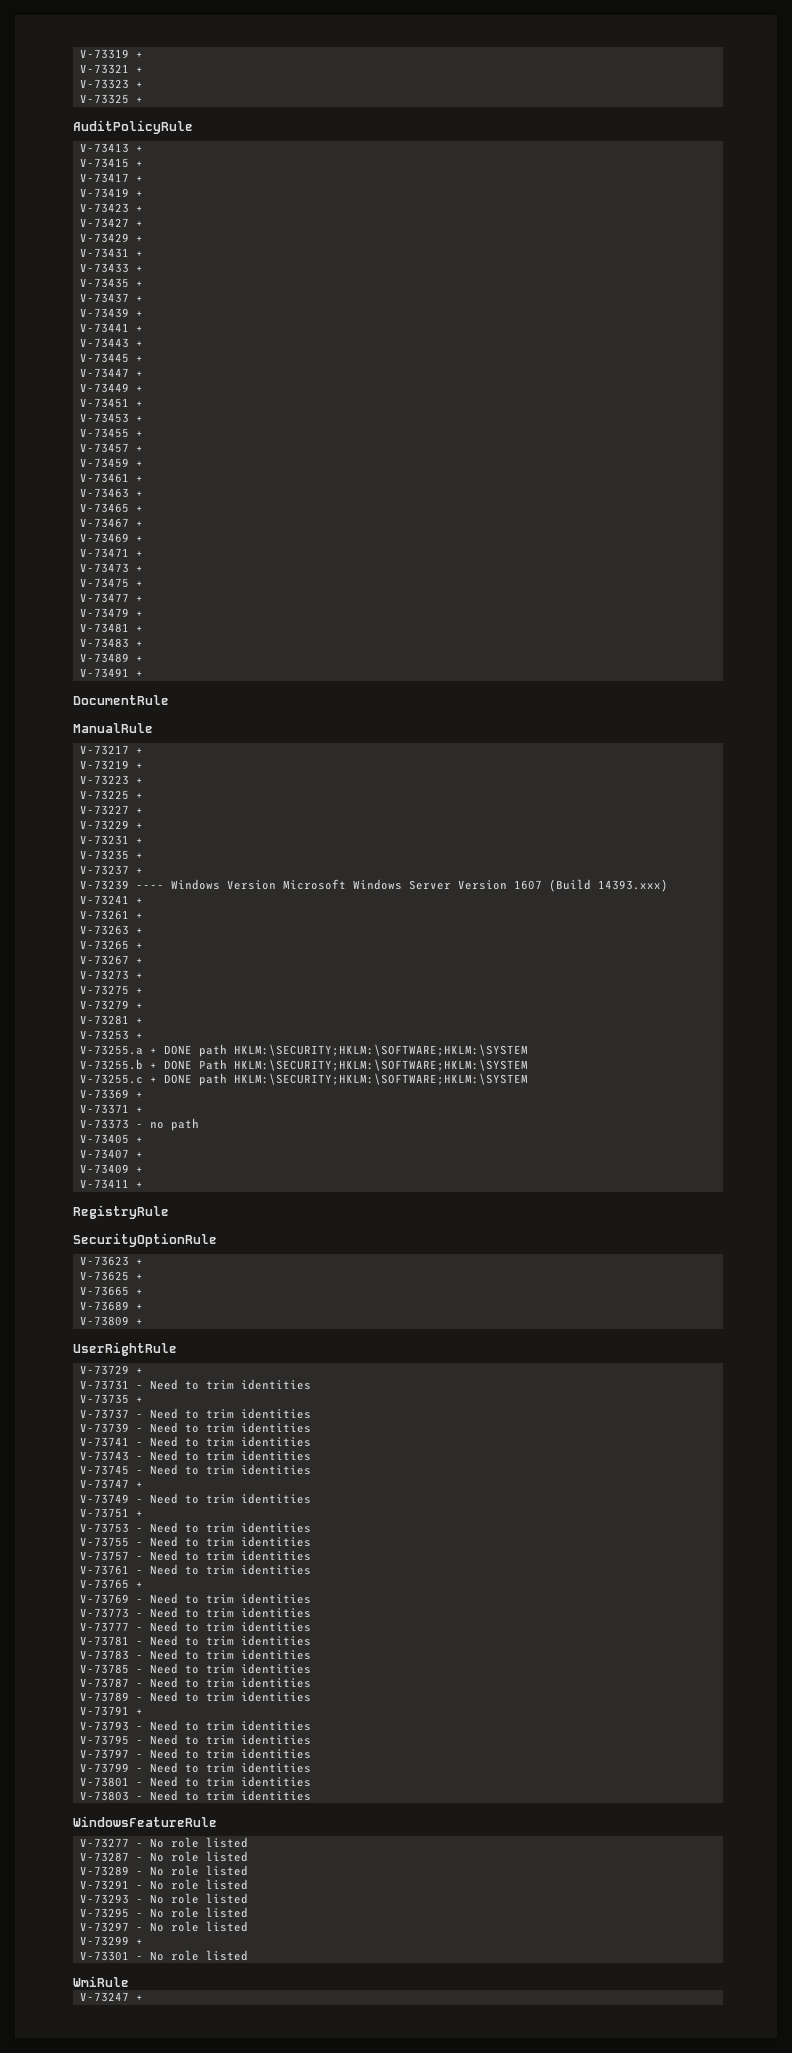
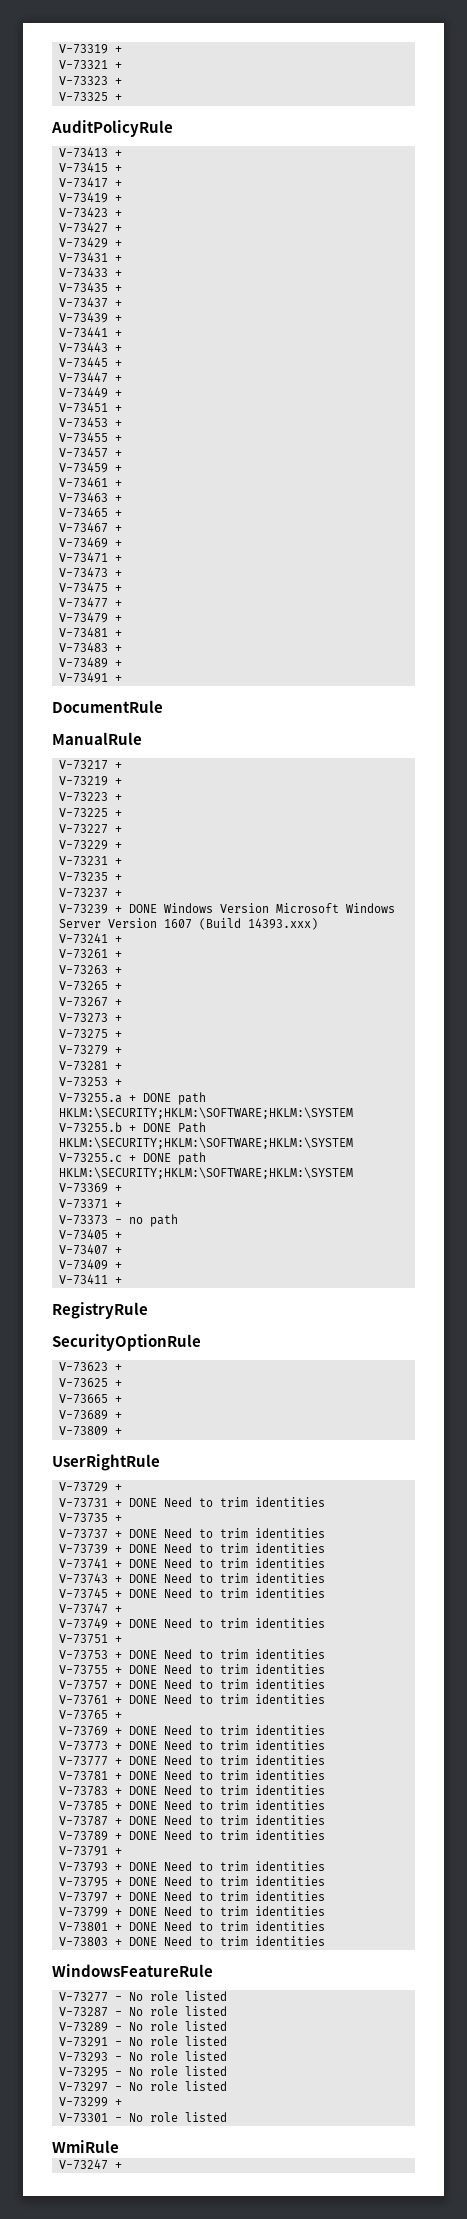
- V-73239 ---- Windows Version Microsoft Windows Server Version 1607 (Build 14393.xxx)
+ V-73239 + DONE Windows Version Microsoft Windows Server Version 1607 (Build 14393.xxx)
- V-73731 - Need to trim identities
+ V-73731 + DONE Need to trim identities
- V-73737 - Need to trim identities
+ V-73737 + DONE Need to trim identities
- V-73739 - Need to trim identities
+ V-73739 + DONE Need to trim identities
- V-73741 - Need to trim identities
+ V-73741 + DONE Need to trim identities
- V-73743 - Need to trim identities
+ V-73743 + DONE Need to trim identities
- V-73745 - Need to trim identities
+ V-73745 + DONE Need to trim identities
- V-73749 - Need to trim identities
+ V-73749 + DONE Need to trim identities
- V-73753 - Need to trim identities
+ V-73753 + DONE Need to trim identities
- V-73755 - Need to trim identities
+ V-73755 + DONE Need to trim identities
- V-73757 - Need to trim identities
+ V-73757 + DONE Need to trim identities
- V-73761 - Need to trim identities
+ V-73761 + DONE Need to trim identities
- V-73769 - Need to trim identities
+ V-73769 + DONE Need to trim identities
- V-73773 - Need to trim identities
+ V-73773 + DONE Need to trim identities
- V-73777 - Need to trim identities
+ V-73777 + DONE Need to trim identities
- V-73781 - Need to trim identities
+ V-73781 + DONE Need to trim identities
- V-73783 - Need to trim identities
+ V-73783 + DONE Need to trim identities
- V-73785 - Need to trim identities
+ V-73785 + DONE Need to trim identities
- V-73787 - Need to trim identities
+ V-73787 + DONE Need to trim identities
- V-73789 - Need to trim identities
+ V-73789 + DONE Need to trim identities
- V-73793 - Need to trim identities
+ V-73793 + DONE Need to trim identities
- V-73795 - Need to trim identities
+ V-73795 + DONE Need to trim identities
- V-73797 - Need to trim identities
+ V-73797 + DONE Need to trim identities
- V-73799 - Need to trim identities
+ V-73799 + DONE Need to trim identities
- V-73801 - Need to trim identities
+ V-73801 + DONE Need to trim identities
- V-73803 - Need to trim identities
+ V-73803 + DONE Need to trim identities

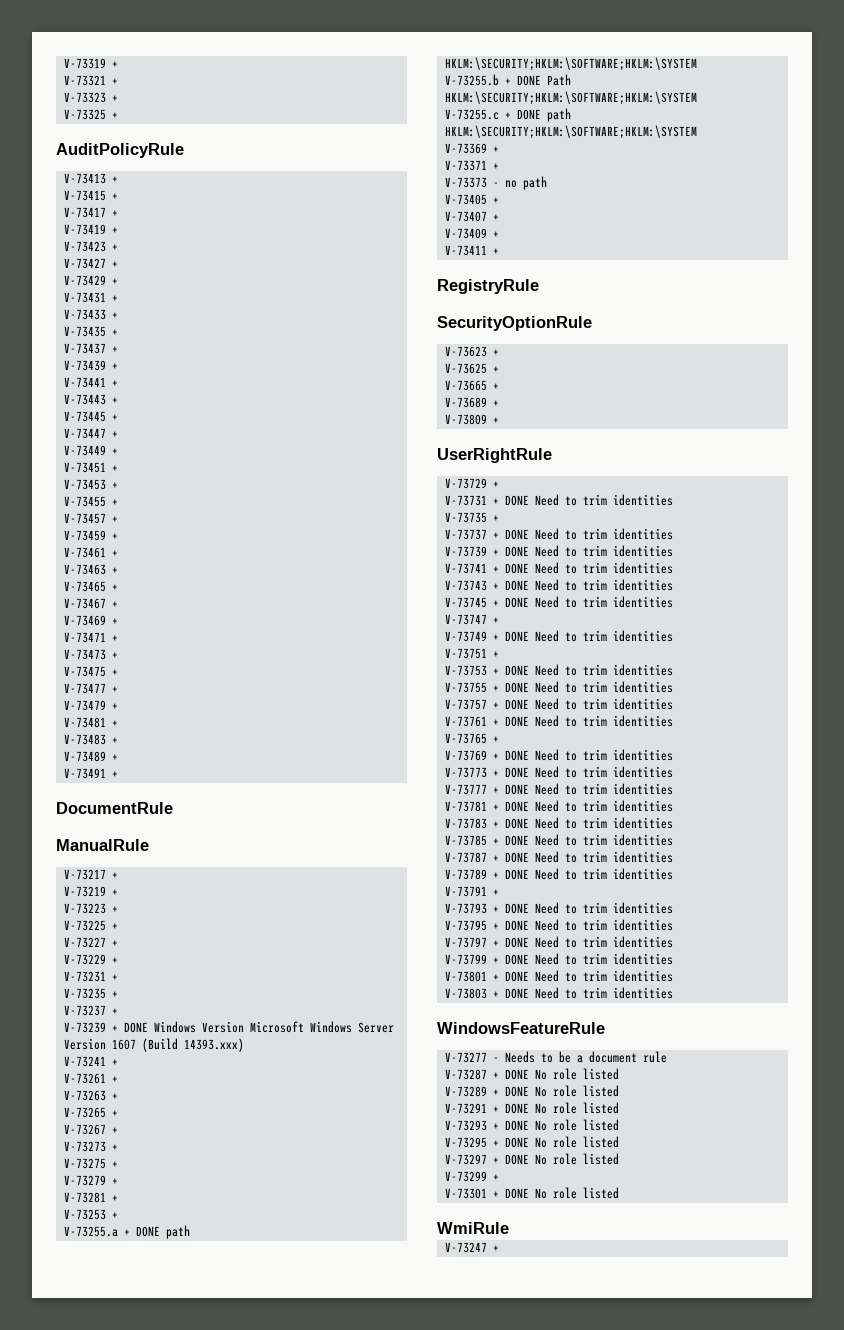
- V-73277 - No role listed
+ V-73277 - Needs to be a document rule
- V-73287 - No role listed
+ V-73287 + DONE No role listed
- V-73289 - No role listed
+ V-73289 + DONE No role listed
- V-73291 - No role listed
+ V-73291 + DONE No role listed
- V-73293 - No role listed
+ V-73293 + DONE No role listed
- V-73295 - No role listed
+ V-73295 + DONE No role listed
- V-73297 - No role listed
+ V-73297 + DONE No role listed
- V-73301 - No role listed
+ V-73301 + DONE No role listed

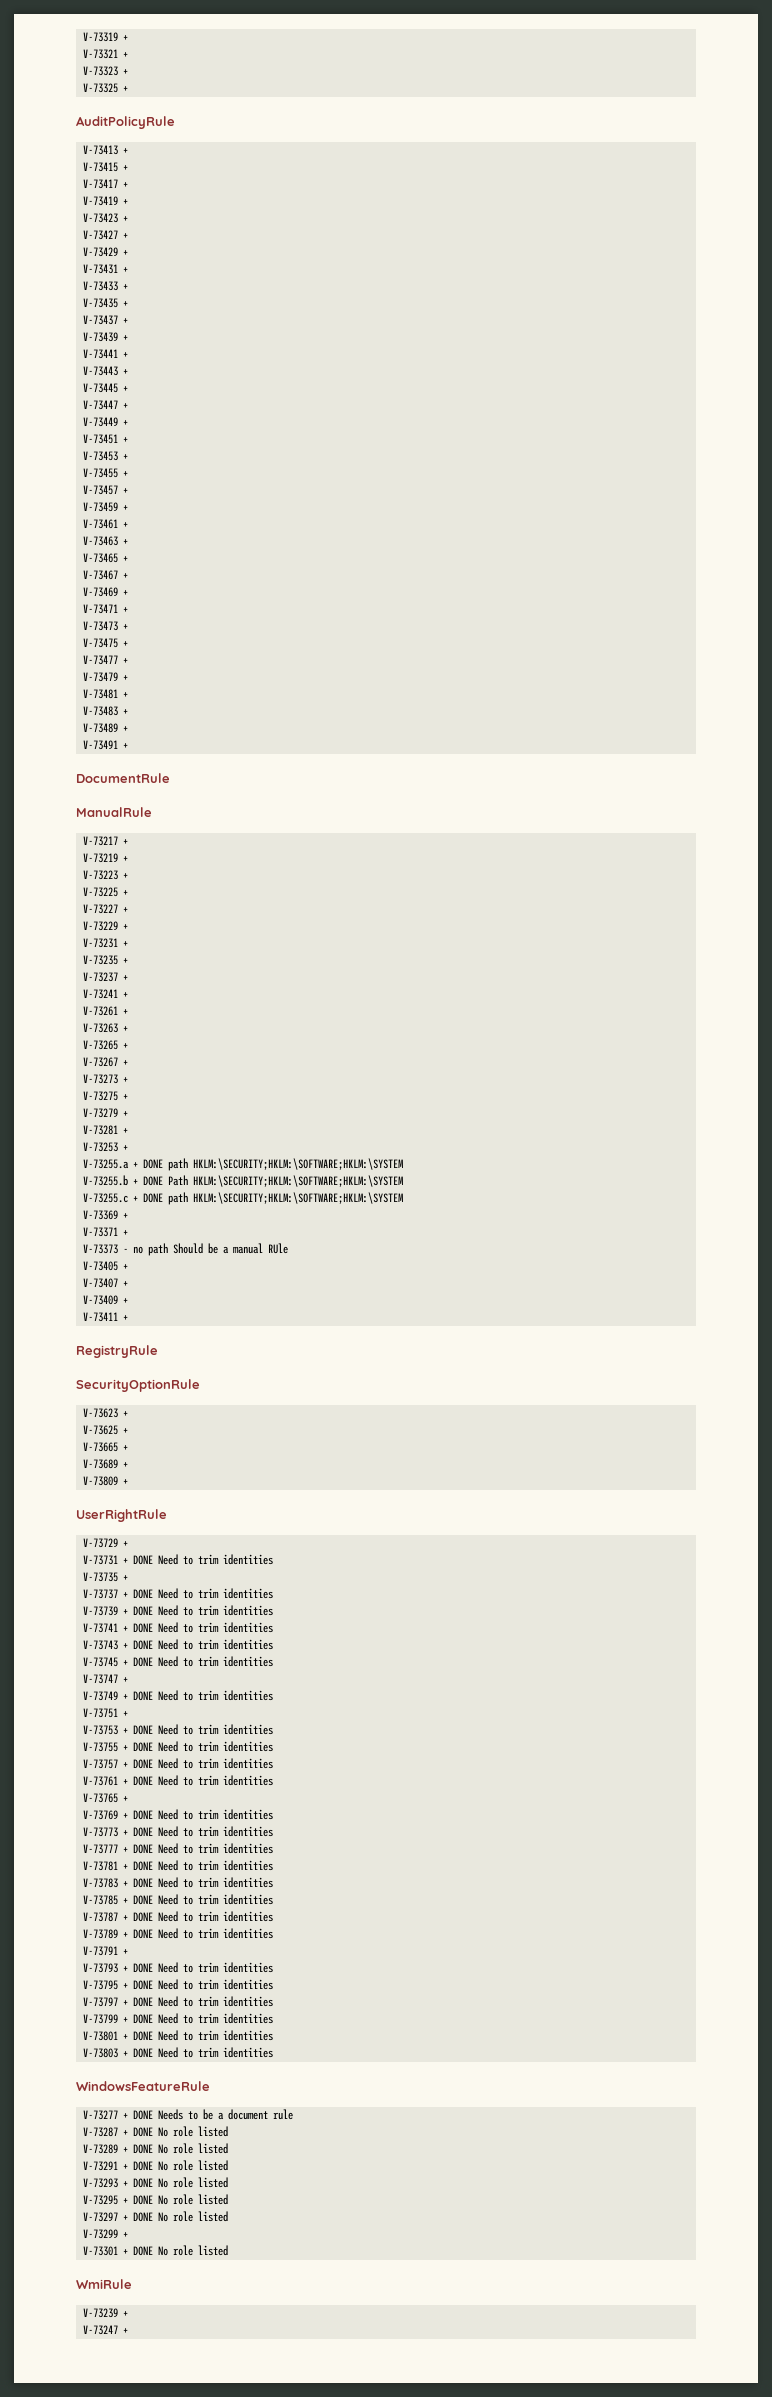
- V-73239 + DONE Windows Version Microsoft Windows Server Version 1607 (Build 14393.xxx)
- V-73373 - no path
+ V-73373 - no path Should be a manual RUle
- V-73277 - Needs to be a document rule
+ V-73277 + DONE Needs to be a document rule
+ V-73239 +

